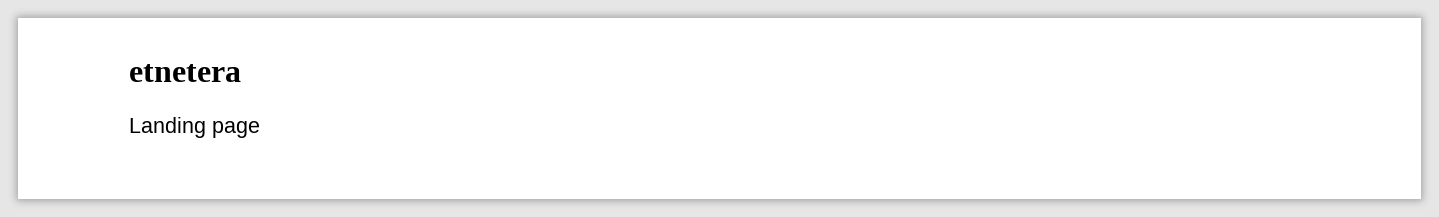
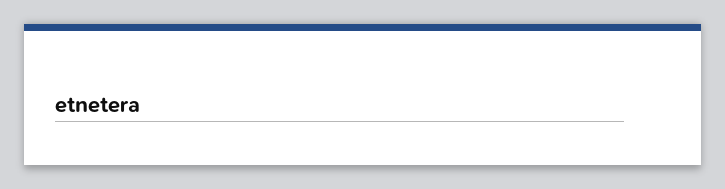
- Landing page

